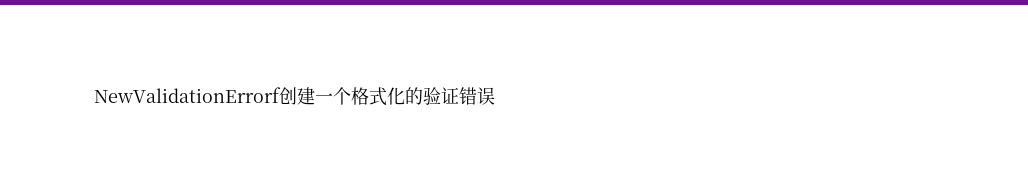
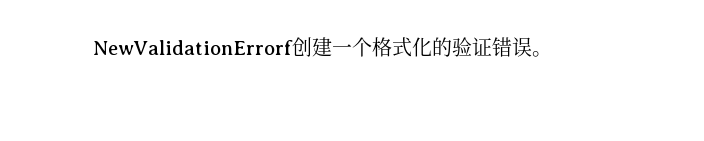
- NewValidationErrorf创建一个格式化的验证错误
+ NewValidationErrorf创建一个格式化的验证错误。

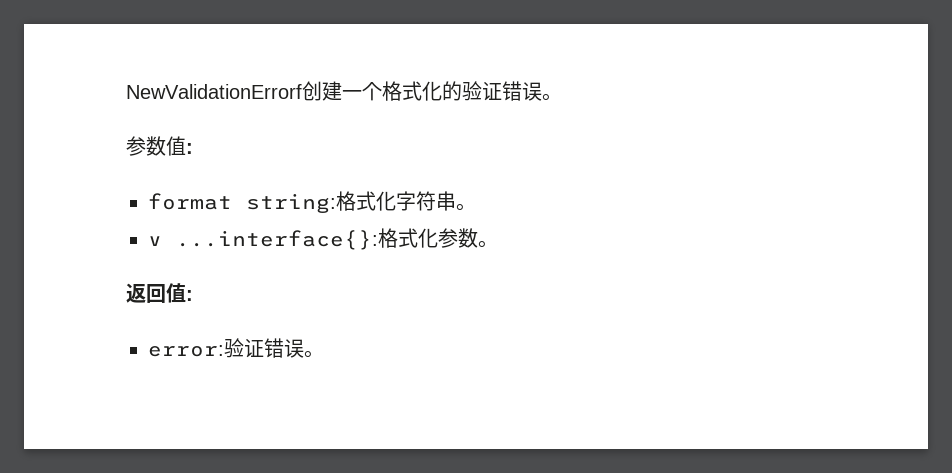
+ 参数值:
+ format string:格式化字符串。
+ v ...interface{}:格式化参数。
+ 返回值:
+ error:验证错误。

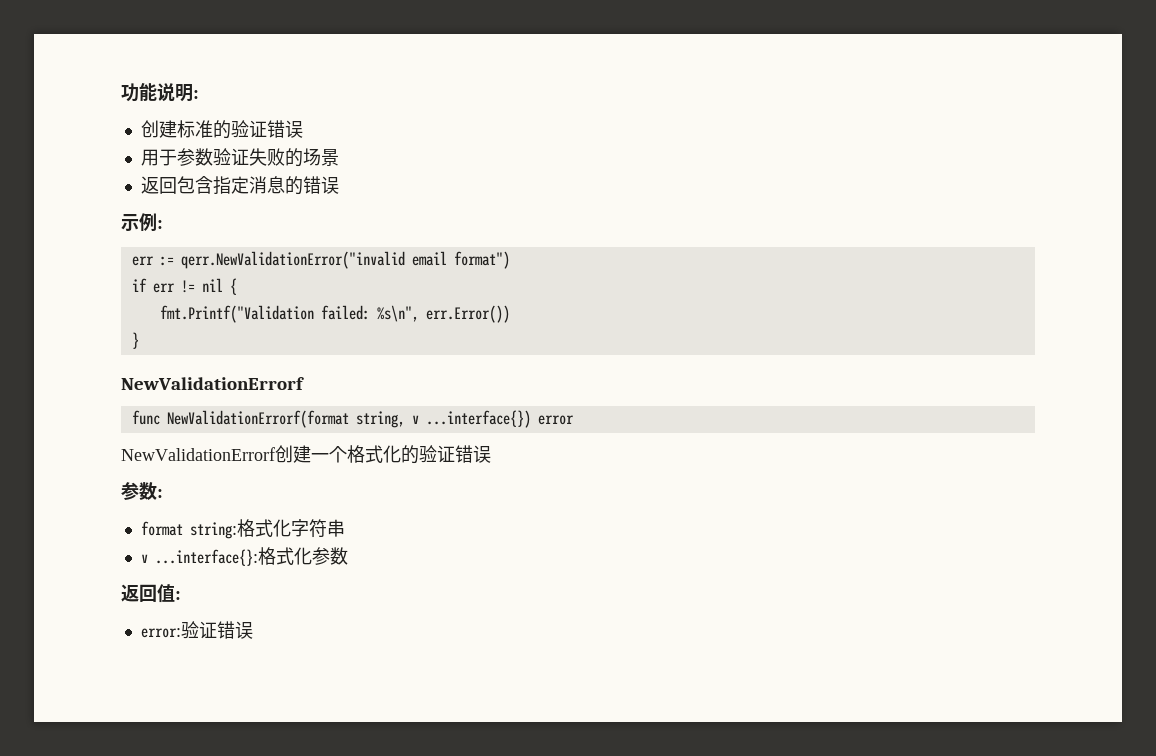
+ 功能说明:
+ 创建标准的验证错误
+ 用于参数验证失败的场景
+ 返回包含指定消息的错误
+ 示例:
+ err := qerr.NewValidationError("invalid email format")
+ if err != nil {
+ fmt.Printf("Validation failed: %s\n", err.Error())
+ }
+ NewValidationErrorf
+ func NewValidationErrorf(format string, v ...interface{}) error
- NewValidationErrorf创建一个格式化的验证错误。
- 参数值:
+ NewValidationErrorf创建一个格式化的验证错误
+ 参数:
- format string:格式化字符串。
+ format string:格式化字符串
- v ...interface{}:格式化参数。
+ v ...interface{}:格式化参数
- error:验证错误。
+ error:验证错误

